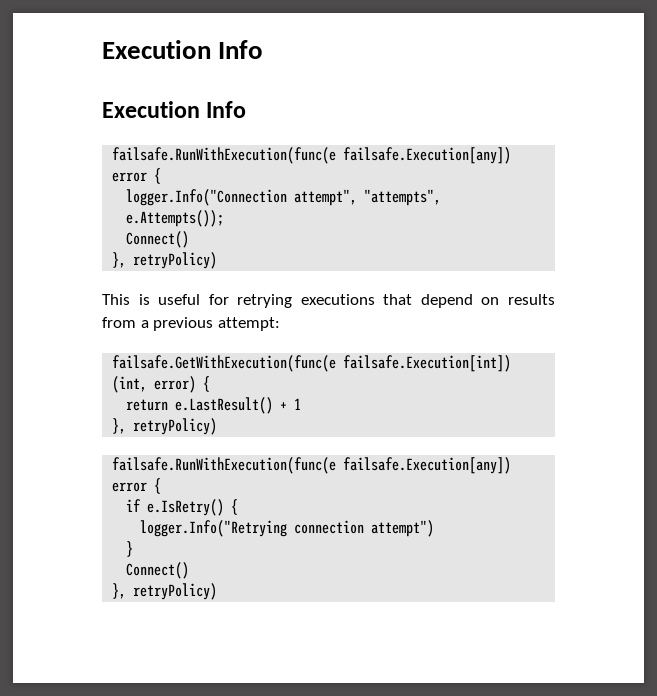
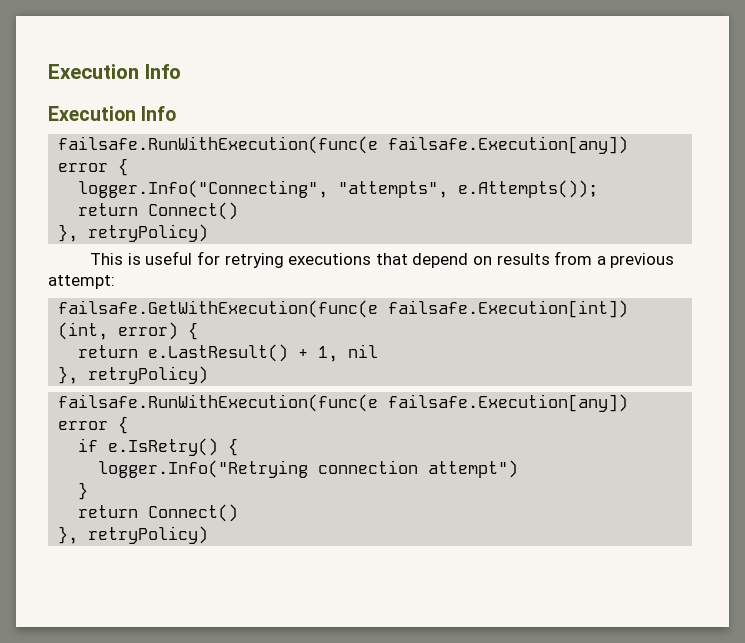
- logger.Info("Connection attempt", "attempts", e.Attempts());
- Connect()
+ logger.Info("Connecting", "attempts", e.Attempts());
+ return Connect()
- return e.LastResult() + 1
+ return e.LastResult() + 1, nil
  }
- Connect()
+ return Connect()

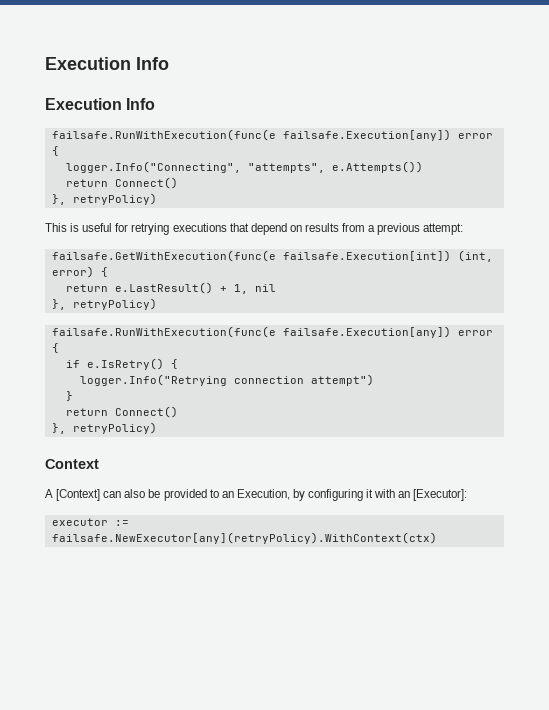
- logger.Info("Connecting", "attempts", e.Attempts());
+ logger.Info("Connecting", "attempts", e.Attempts())
+ Context
+ A [Context] can also be provided to an Execution, by configuring it with an [Executor]:
+ executor := failsafe.NewExecutor[any](retryPolicy).WithContext(ctx)

